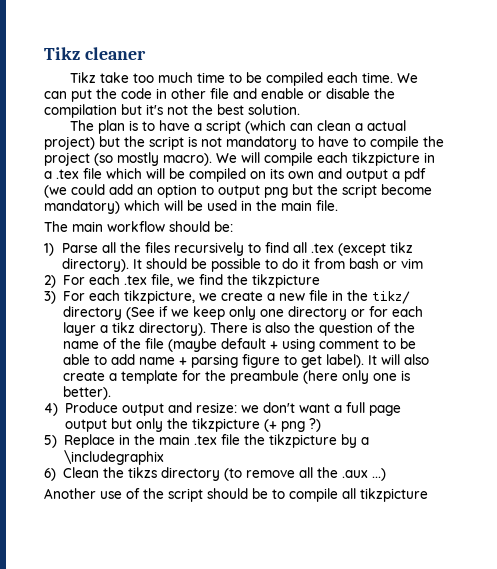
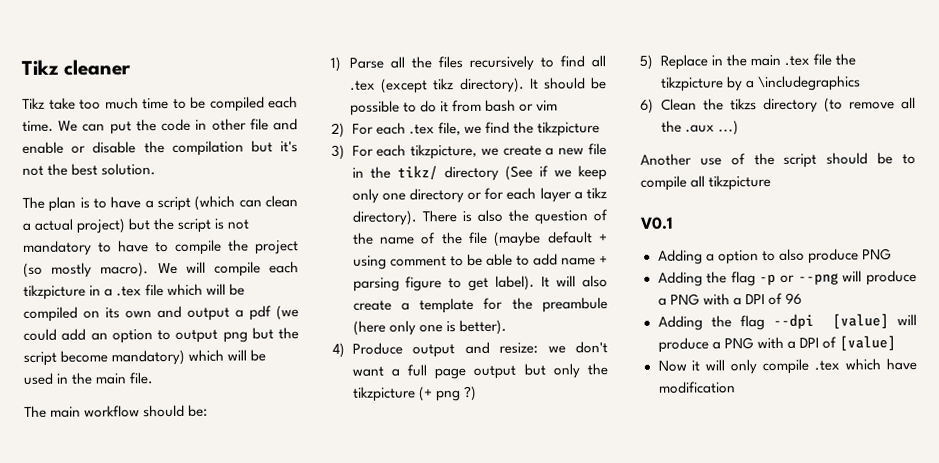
- 5) Replace in the main .tex file the tikzpicture by a \includegraphix
+ 5) Replace in the main .tex file the tikzpicture by a \includegraphics
+ V0.1
+ Adding a option to also produce PNG
+ Adding the flag -p or --png will produce a PNG with a DPI of 96
+ Adding the flag --dpi [value] will produce a PNG with a DPI of [value]
+ Now it will only compile .tex which have modification

